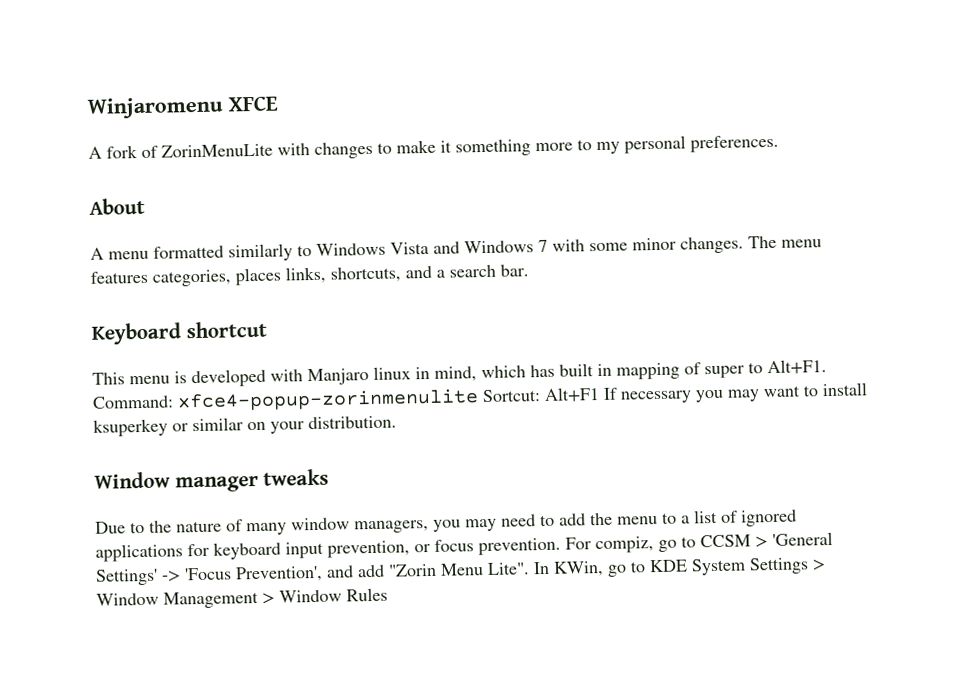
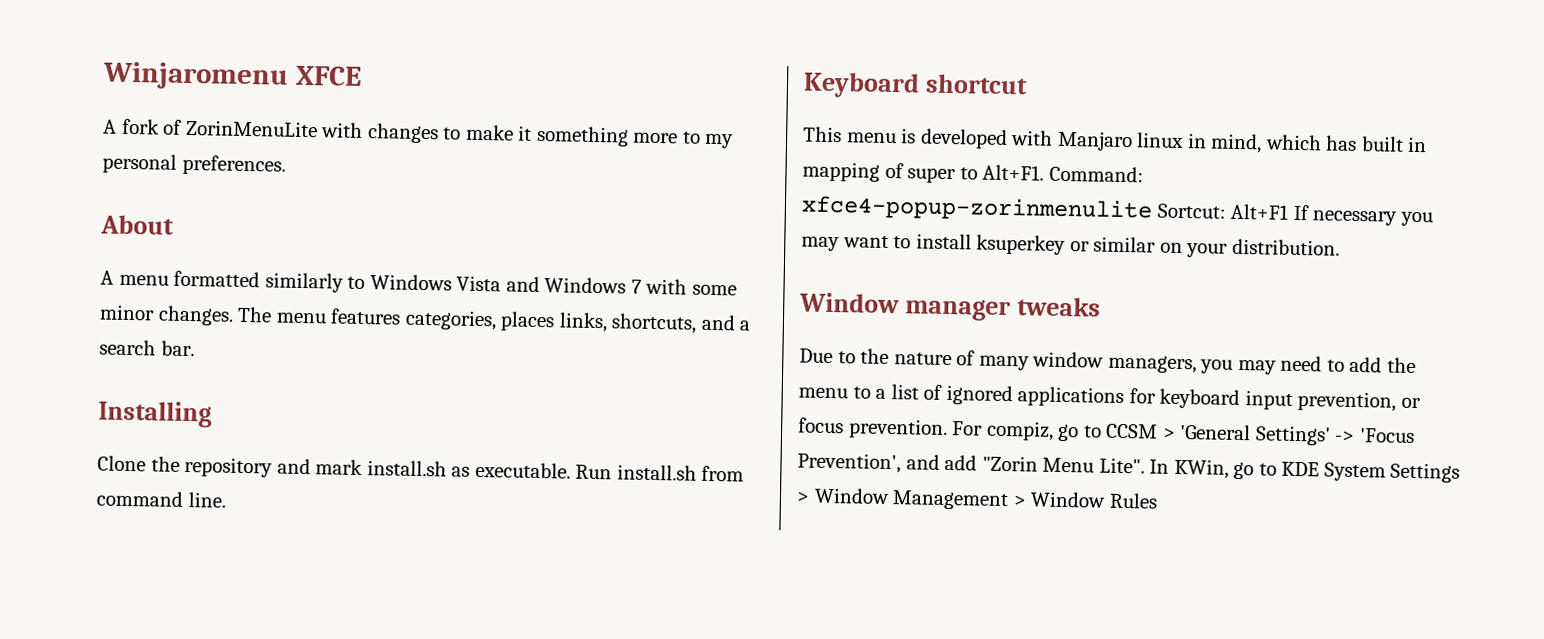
+ Installing
+ Clone the repository and mark install.sh as executable. Run install.sh from command line.

